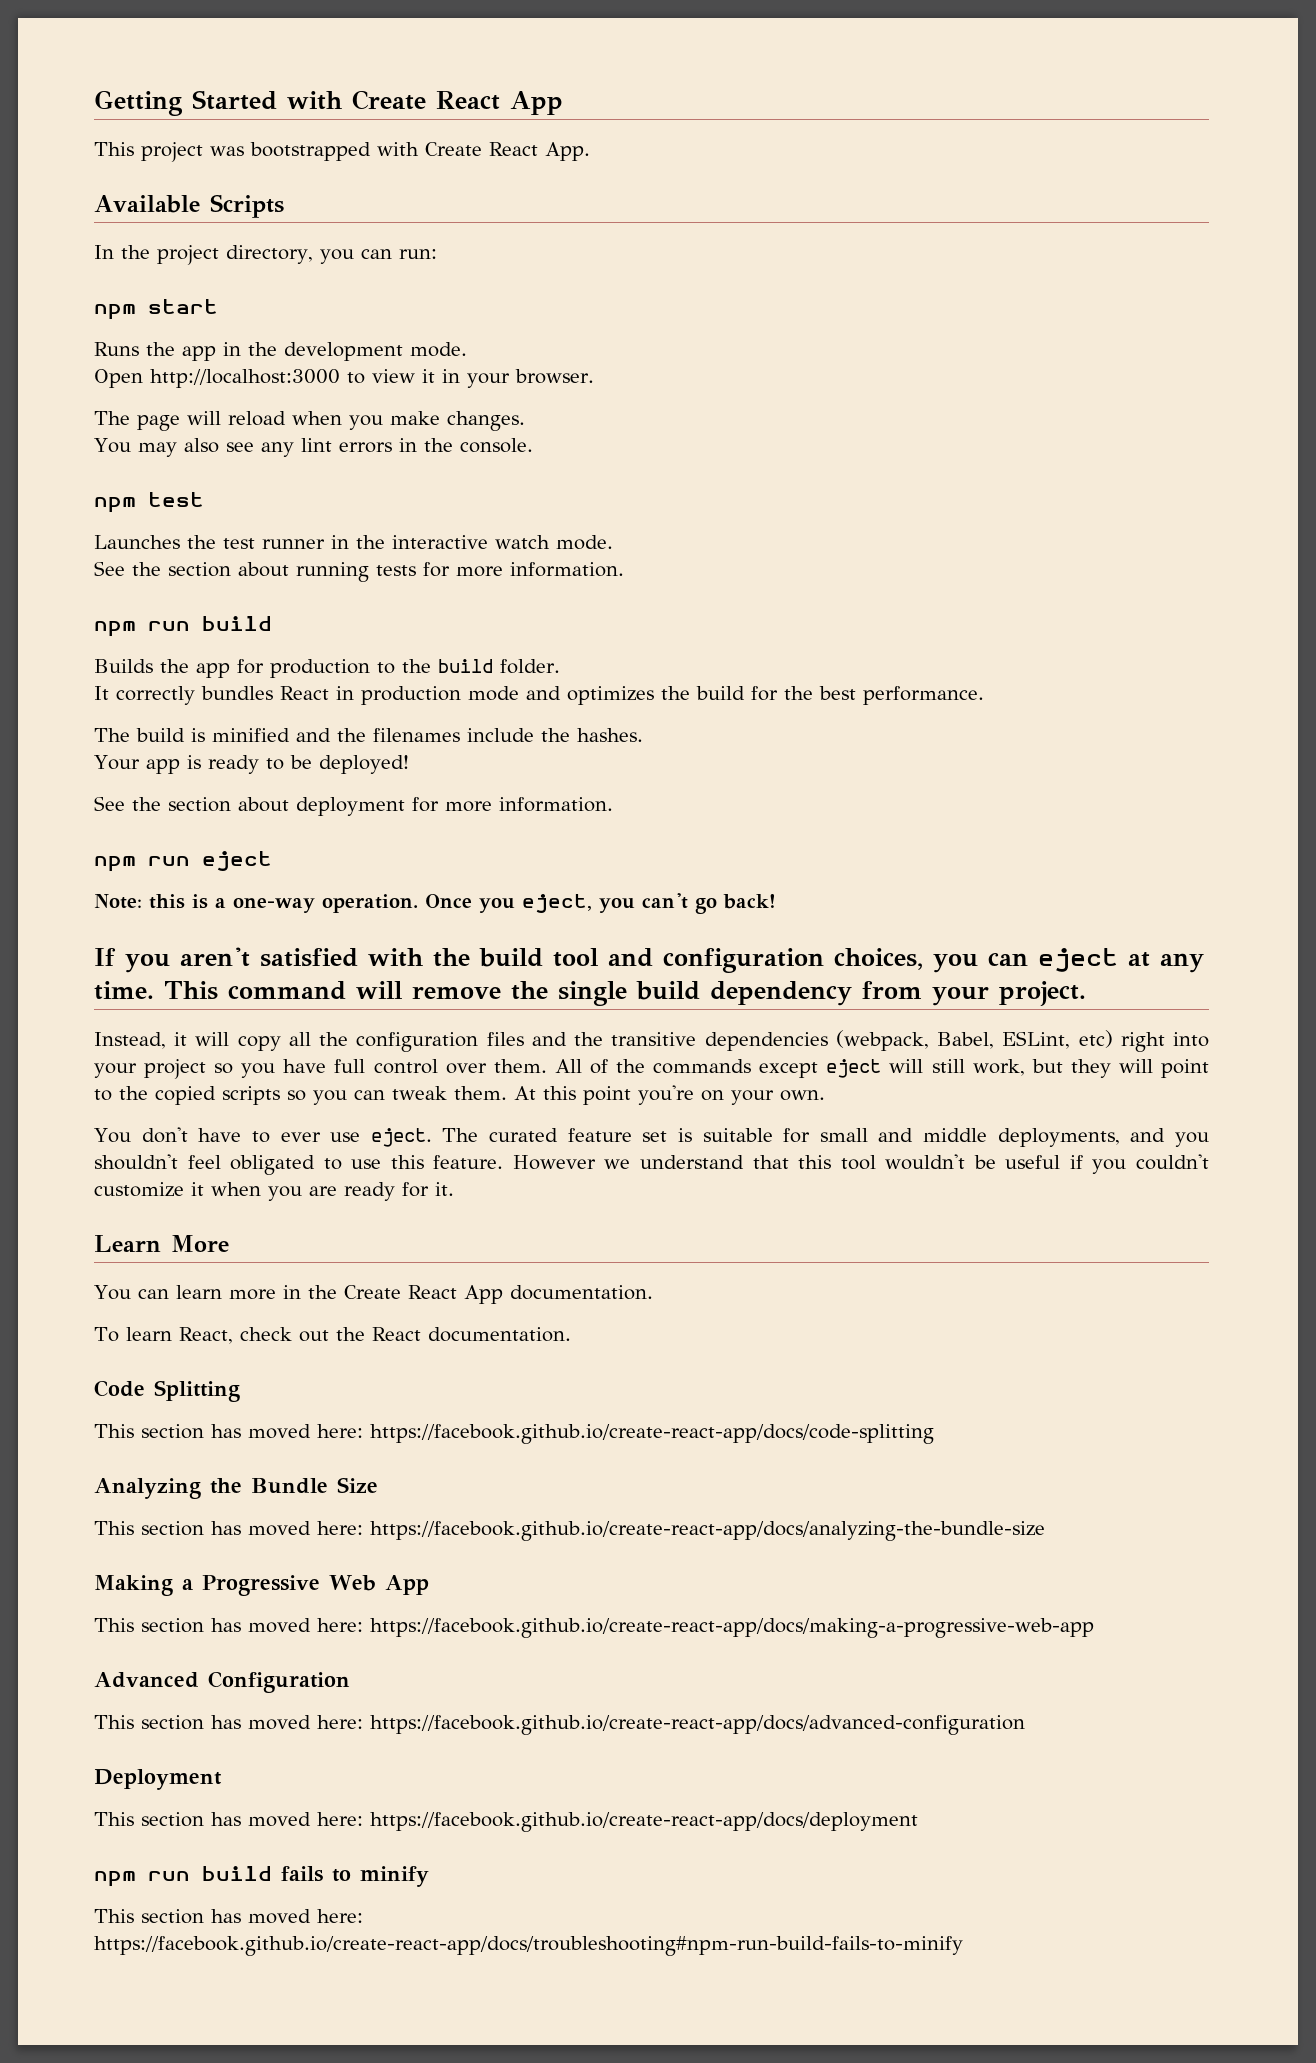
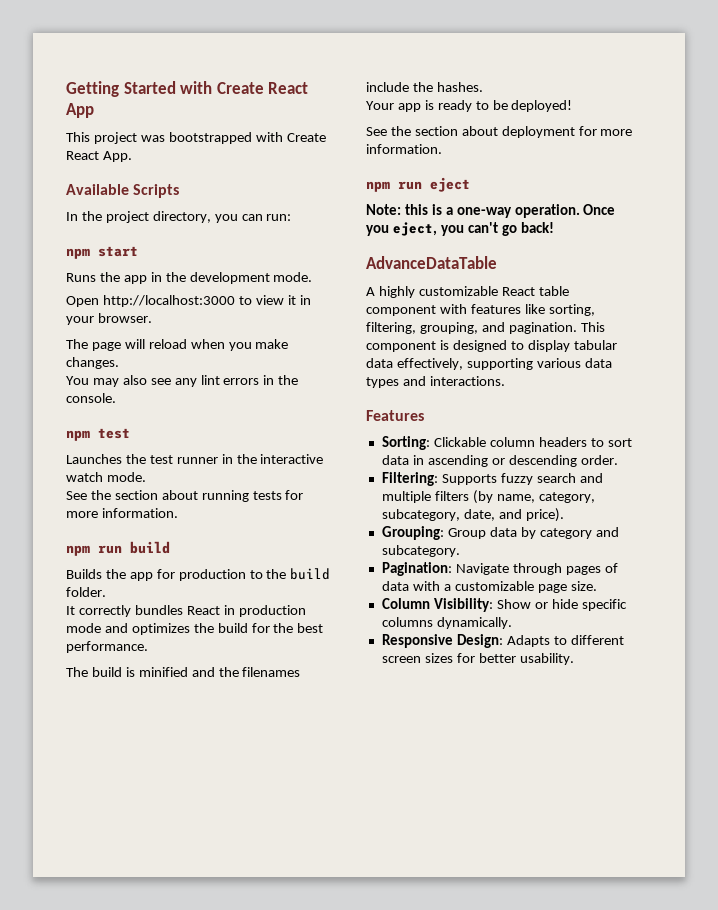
- If you aren't satisfied with the build tool and configuration choices, you can eject at any time. This command will remove the single build dependency from your project.
- Instead, it will copy all the configuration files and the transitive dependencies (webpack, Babel, ESLint, etc) right into your project so you have full control over them. All of the commands except eject will still work, but they will point to the copied scripts so you can tweak them. At this point you're on your own.
- You don't have to ever use eject. The curated feature set is suitable for small and middle deployments, and you shouldn't feel obligated to use this feature. However we understand that this tool wouldn't be useful if you couldn't customize it when you are ready for it.
- Learn More
- You can learn more in the Create React App documentation.
- To learn React, check out the React documentation.
- Code Splitting
- This section has moved here: https://facebook.github.io/create-react-app/docs/code-splitting
- Analyzing the Bundle Size
- This section has moved here: https://facebook.github.io/create-react-app/docs/analyzing-the-bundle-size
- Making a Progressive Web App
- This section has moved here: https://facebook.github.io/create-react-app/docs/making-a-progressive-web-app
- Advanced Configuration
- This section has moved here: https://facebook.github.io/create-react-app/docs/advanced-configuration
- Deployment
- This section has moved here: https://facebook.github.io/create-react-app/docs/deployment
- npm run build fails to minify
- This section has moved here: https://facebook.github.io/create-react-app/docs/troubleshooting#npm-run-build-fails-to-minify
+ AdvanceDataTable
+ A highly customizable React table component with features like sorting, filtering, grouping, and pagination. This component is designed to display tabular data effectively, supporting various data types and interactions.
+ Features
+ Sorting: Clickable column headers to sort data in ascending or descending order.
+ Filtering: Supports fuzzy search and multiple filters (by name, category, subcategory, date, and price).
+ Grouping: Group data by category and subcategory.
+ Pagination: Navigate through pages of data with a customizable page size.
+ Column Visibility: Show or hide specific columns dynamically.
+ Responsive Design: Adapts to different screen sizes for better usability.

